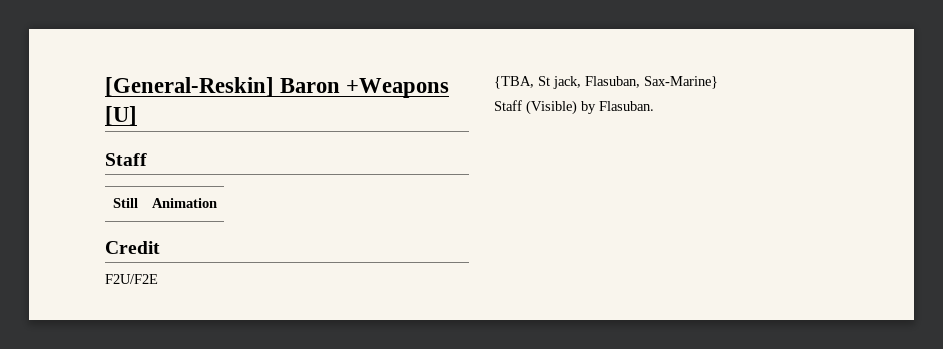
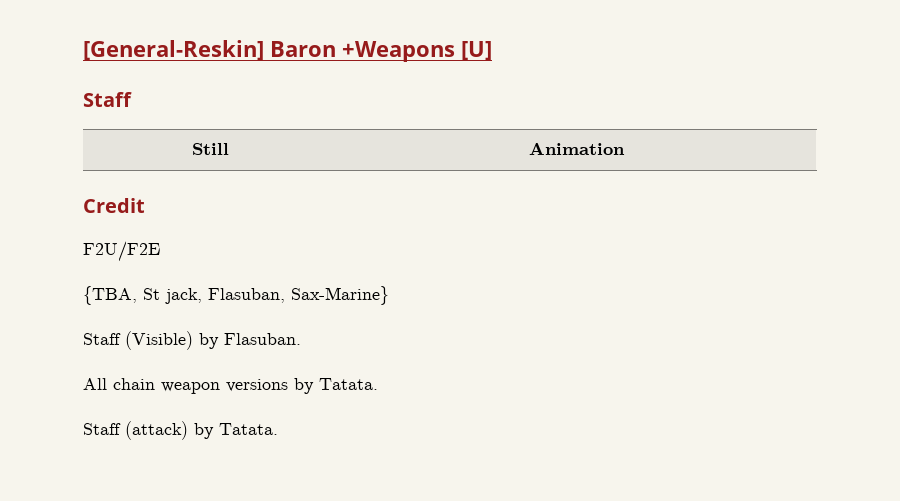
+ All chain weapon versions by Tatata.
+ Staff (attack) by Tatata.

